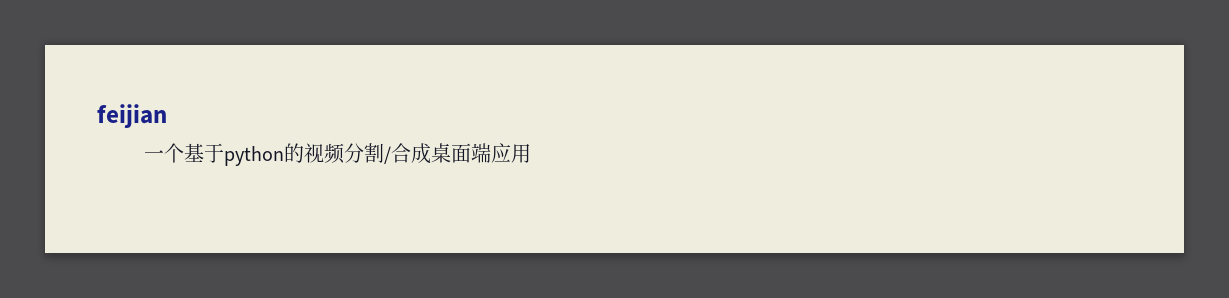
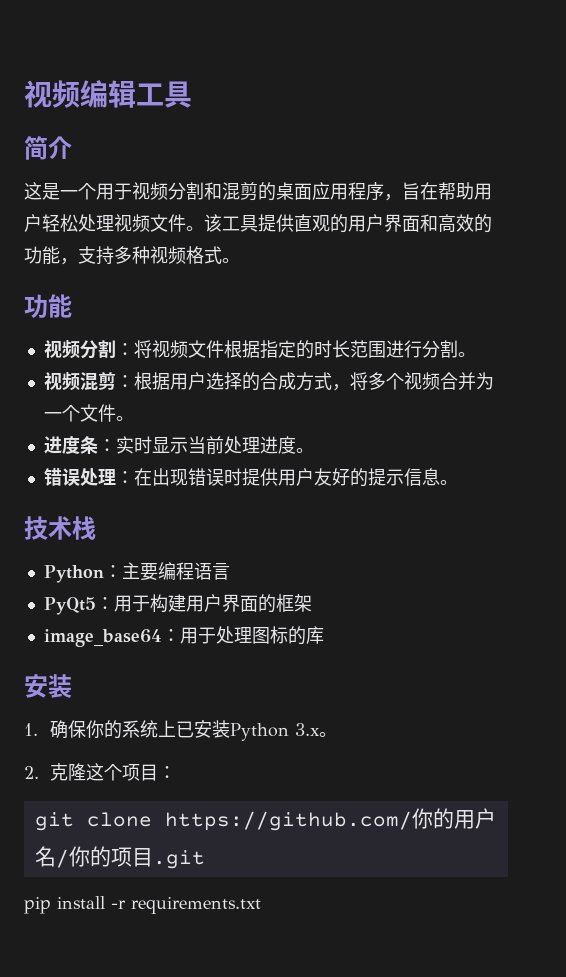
- feijian
- 一个基于python的视频分割/合成桌面端应用
+ 视频编辑工具
+ 简介
+ 这是一个用于视频分割和混剪的桌面应用程序，旨在帮助用户轻松处理视频文件。该工具提供直观的用户界面和高效的功能，支持多种视频格式。
+ 功能
+ 视频分割：将视频文件根据指定的时长范围进行分割。
+ 视频混剪：根据用户选择的合成方式，将多个视频合并为一个文件。
+ 进度条：实时显示当前处理进度。
+ 错误处理：在出现错误时提供用户友好的提示信息。
+ 技术栈
+ Python：主要编程语言
+ PyQt5：用于构建用户界面的框架
+ image_base64：用于处理图标的库
+ 安装
+ 1.确保你的系统上已安装Python 3.x。
+ 2.克隆这个项目：
+ git clone https://github.com/你的用户名/你的项目.git
+ pip install -r requirements.txt

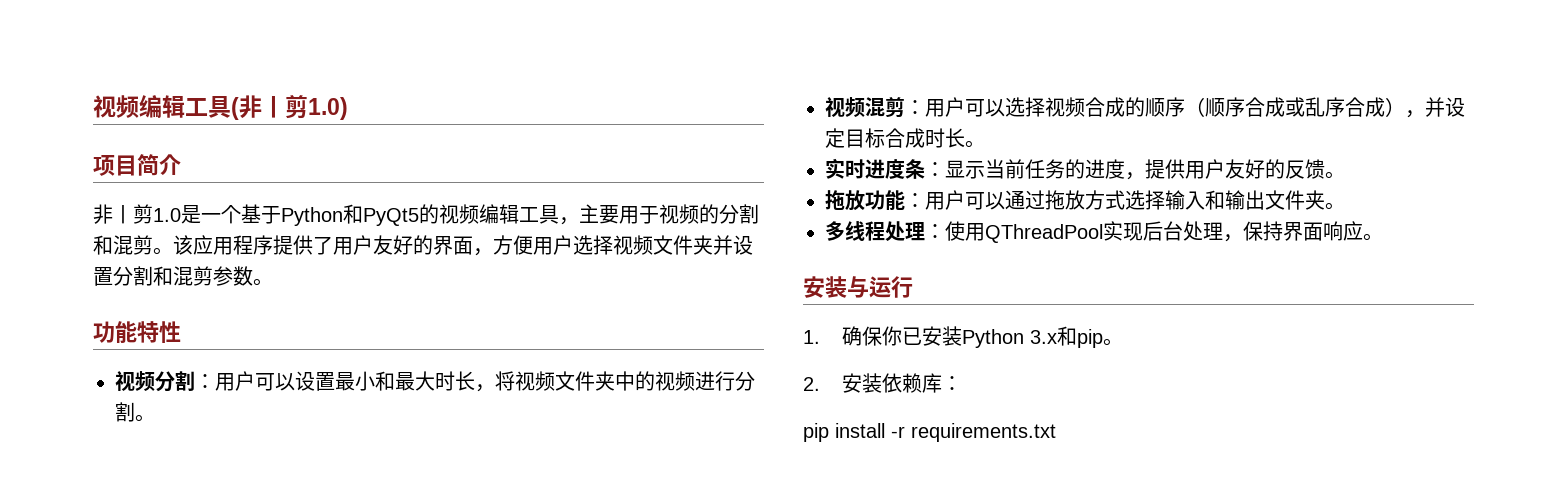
- 视频编辑工具
- 简介
- 这是一个用于视频分割和混剪的桌面应用程序，旨在帮助用户轻松处理视频文件。该工具提供直观的用户界面和高效的功能，支持多种视频格式。
- 功能
+ 视频编辑工具(非丨剪1.0)
+ 项目简介
+ 非丨剪1.0是一个基于Python和PyQt5的视频编辑工具，主要用于视频的分割和混剪。该应用程序提供了用户友好的界面，方便用户选择视频文件夹并设置分割和混剪参数。
+ 功能特性
- 视频分割：将视频文件根据指定的时长范围进行分割。
+ 视频分割：用户可以设置最小和最大时长，将视频文件夹中的视频进行分割。
- 视频混剪：根据用户选择的合成方式，将多个视频合并为一个文件。
- 进度条：实时显示当前处理进度。
- 错误处理：在出现错误时提供用户友好的提示信息。
- 技术栈
- Python：主要编程语言
- PyQt5：用于构建用户界面的框架
- image_base64：用于处理图标的库
- 安装
+ 视频混剪：用户可以选择视频合成的顺序（顺序合成或乱序合成），并设定目标合成时长。
+ 实时进度条：显示当前任务的进度，提供用户友好的反馈。
+ 拖放功能：用户可以通过拖放方式选择输入和输出文件夹。
+ 多线程处理：使用QThreadPool实现后台处理，保持界面响应。
+ 安装与运行
- 1.确保你的系统上已安装Python 3.x。
+ 1.确保你已安装Python 3.x和pip。
- 2.克隆这个项目：
- git clone https://github.com/你的用户名/你的项目.git
+ 2.安装依赖库：

